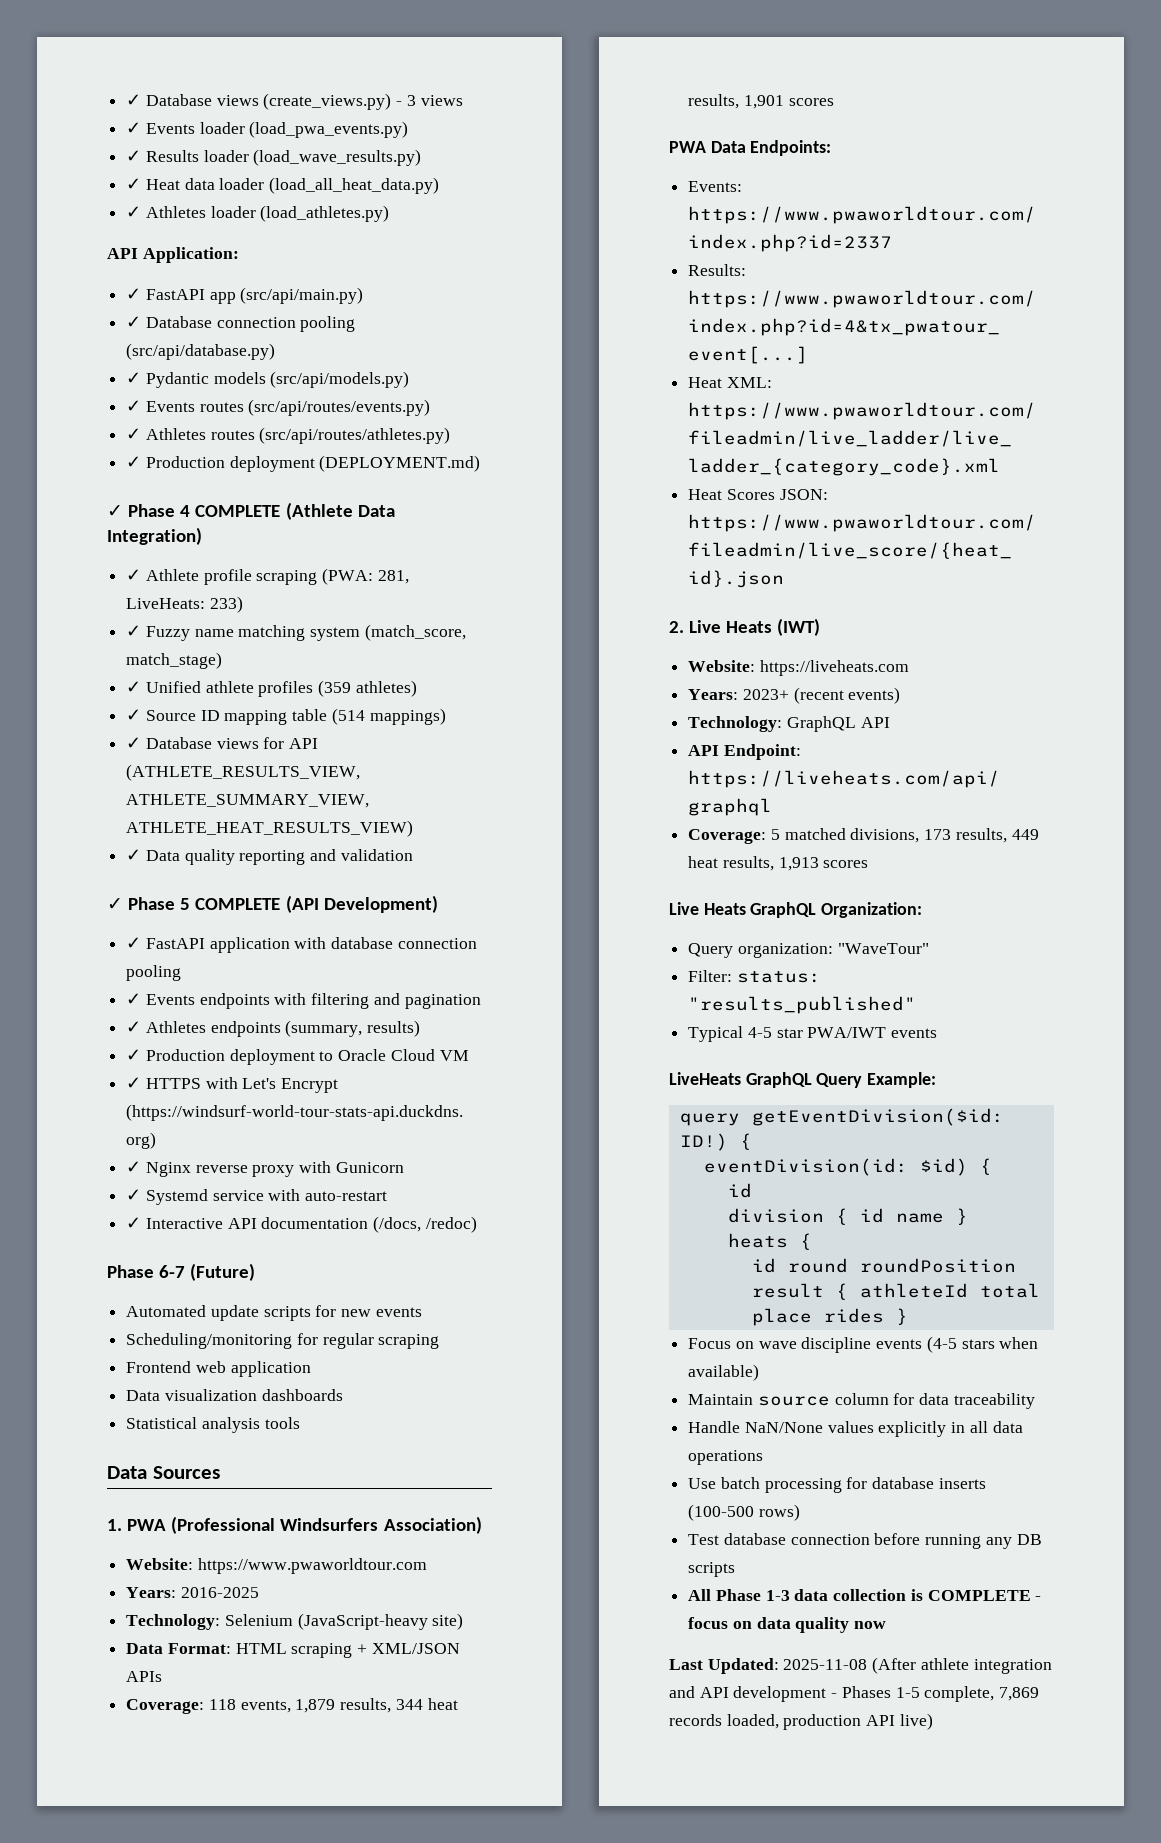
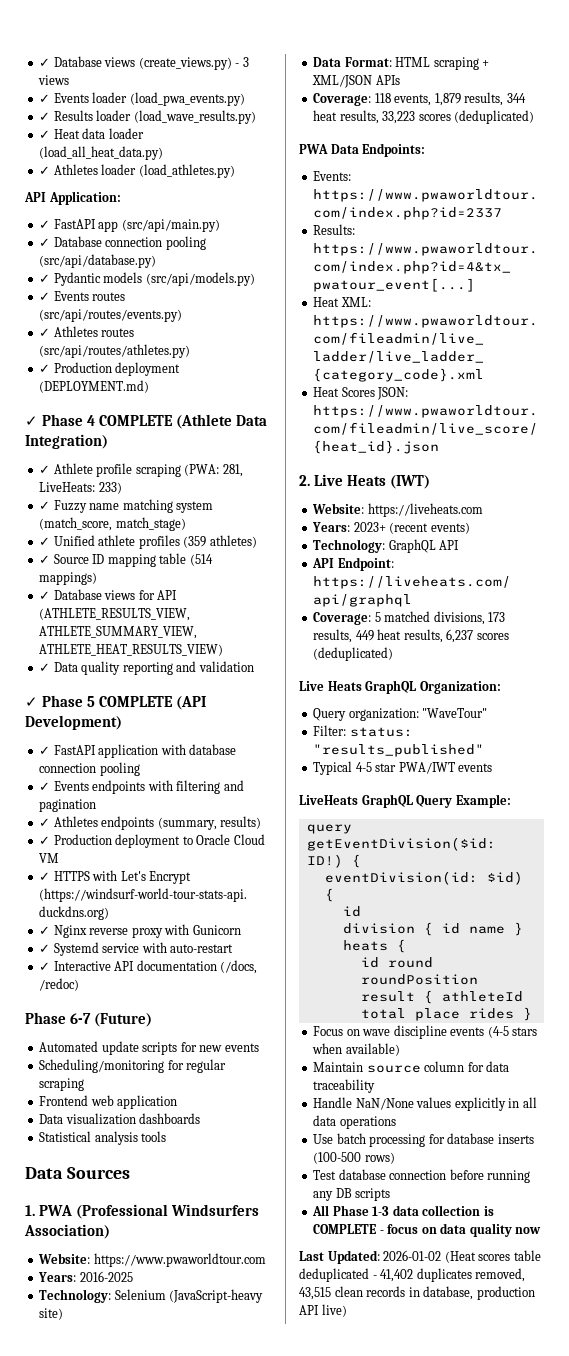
- Coverage: 118 events, 1,879 results, 344 heat results, 1,901 scores
+ Coverage: 118 events, 1,879 results, 344 heat results, 33,223 scores (deduplicated)
- Coverage: 5 matched divisions, 173 results, 449 heat results, 1,913 scores
+ Coverage: 5 matched divisions, 173 results, 449 heat results, 6,237 scores (deduplicated)
- Last Updated: 2025-11-08 (After athlete integration and API development - Phases 1-5 complete, 7,869 records loaded, production API live)
+ Last Updated: 2026-01-02 (Heat scores table deduplicated - 41,402 duplicates removed, 43,515 clean records in database, production API live)

